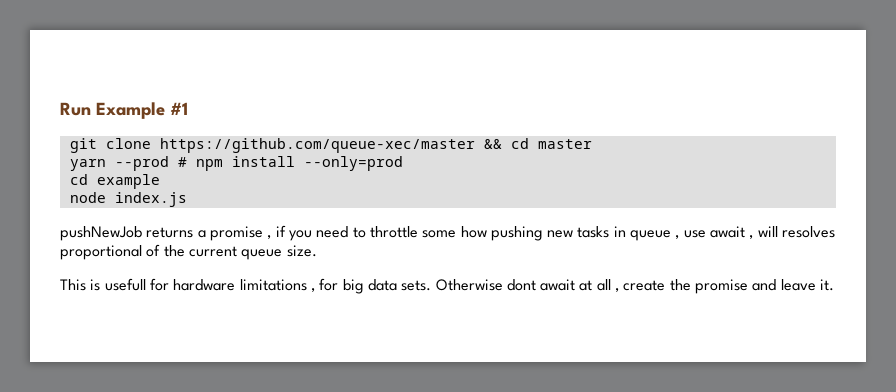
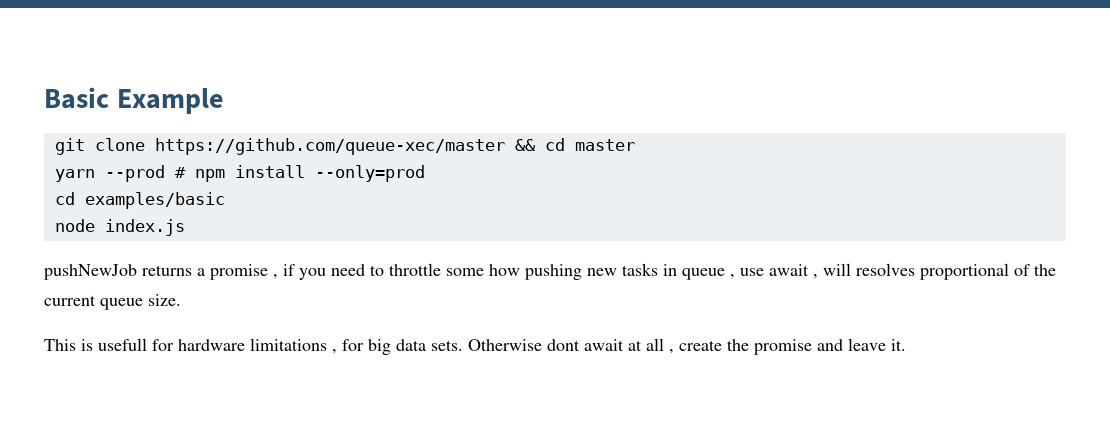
- Run Example #1
+ Basic Example
- cd example
+ cd examples/basic

